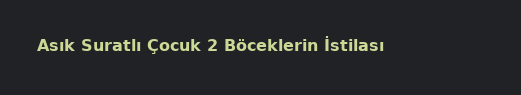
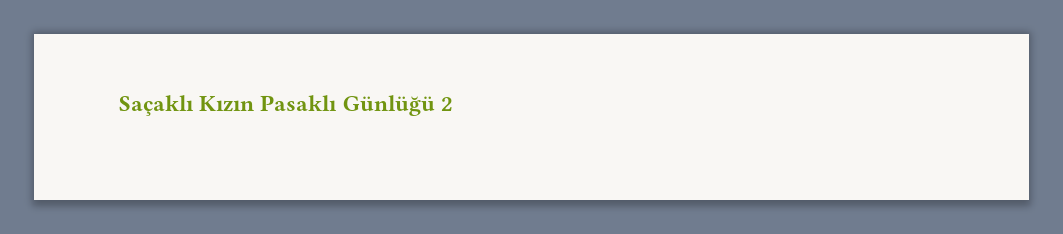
- Asık Suratlı Çocuk 2 Böceklerin İstilası
+ Saçaklı Kızın Pasaklı Günlüğü 2

